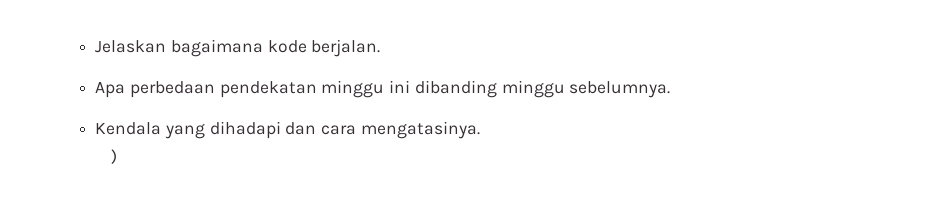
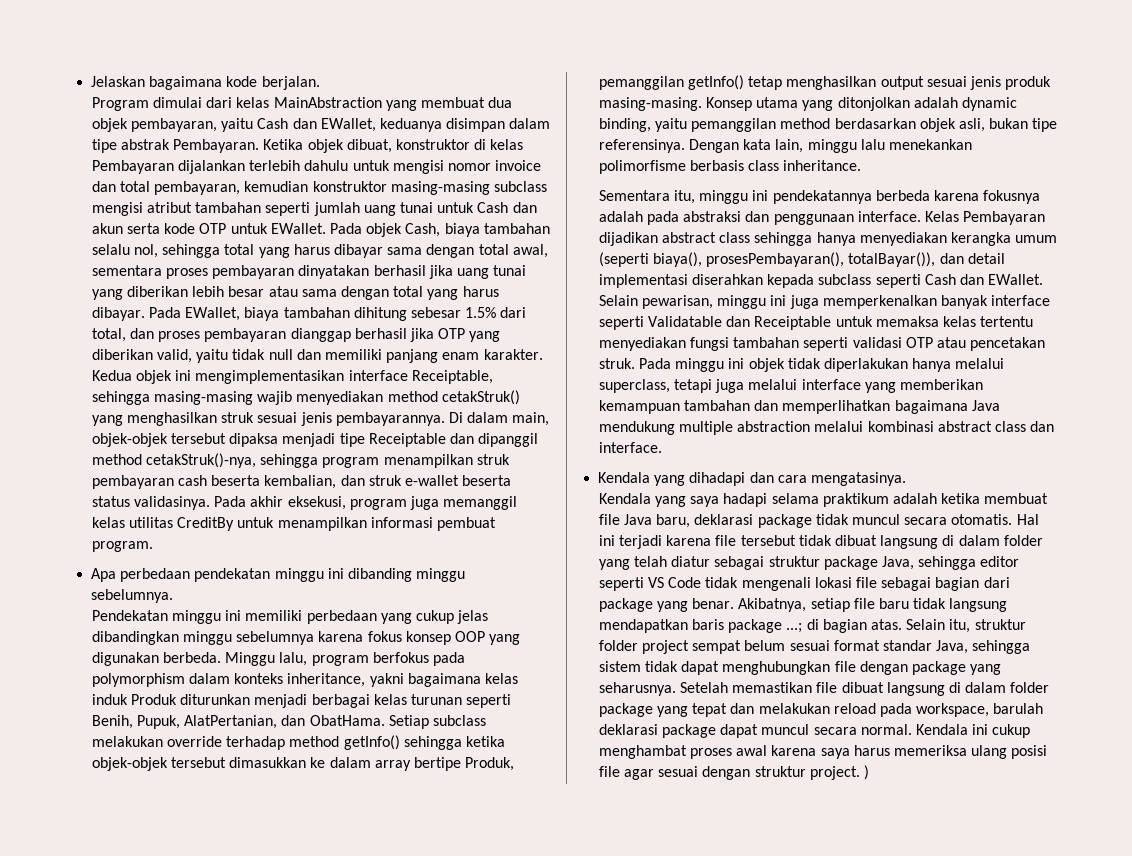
+ Program dimulai dari kelas MainAbstraction yang membuat dua objek pembayaran, yaitu Cash dan EWallet, keduanya disimpan dalam tipe abstrak Pembayaran. Ketika objek dibuat, konstruktor di kelas Pembayaran dijalankan terlebih dahulu untuk mengisi nomor invoice dan total pembayaran, kemudian konstruktor masing-masing subclass mengisi atribut tambahan seperti jumlah uang tunai untuk Cash dan akun serta kode OTP untuk EWallet. Pada objek Cash, biaya tambahan selalu nol, sehingga total yang harus dibayar sama dengan total awal, sementara proses pembayaran dinyatakan berhasil jika uang tunai yang diberikan lebih besar atau sama dengan total yang harus dibayar. Pada EWallet, biaya tambahan dihitung sebesar 1.5% dari total, dan proses pembayaran dianggap berhasil jika OTP yang diberikan valid, yaitu tidak null dan memiliki panjang enam karakter. Kedua objek ini mengimplementasikan interface Receiptable, sehingga masing-masing wajib menyediakan method cetakStruk() yang menghasilkan struk sesuai jenis pembayarannya. Di dalam main, objek-objek tersebut dipaksa menjadi tipe Receiptable dan dipanggil method cetakStruk()-nya, sehingga program menampilkan struk pembayaran cash beserta kembalian, dan struk e-wallet beserta status validasinya. Pada akhir eksekusi, program juga memanggil kelas utilitas CreditBy untuk menampilkan informasi pembuat program.
+ Pendekatan minggu ini memiliki perbedaan yang cukup jelas dibandingkan minggu sebelumnya karena fokus konsep OOP yang digunakan berbeda. Minggu lalu, program berfokus pada polymorphism dalam konteks inheritance, yakni bagaimana kelas induk Produk diturunkan menjadi berbagai kelas turunan seperti Benih, Pupuk, AlatPertanian, dan ObatHama. Setiap subclass melakukan override terhadap method getInfo() sehingga ketika objek-objek tersebut dimasukkan ke dalam array bertipe Produk, pemanggilan getInfo() tetap menghasilkan output sesuai jenis produk masing-masing. Konsep utama yang ditonjolkan adalah dynamic binding, yaitu pemanggilan method berdasarkan objek asli, bukan tipe referensinya. Dengan kata lain, minggu lalu menekankan polimorfisme berbasis class inheritance.
+ Sementara itu, minggu ini pendekatannya berbeda karena fokusnya adalah pada abstraksi dan penggunaan interface. Kelas Pembayaran dijadikan abstract class sehingga hanya menyediakan kerangka umum (seperti biaya(), prosesPembayaran(), totalBayar()), dan detail implementasi diserahkan kepada subclass seperti Cash dan EWallet. Selain pewarisan, minggu ini juga memperkenalkan banyak interface seperti Validatable dan Receiptable untuk memaksa kelas tertentu menyediakan fungsi tambahan seperti validasi OTP atau pencetakan struk. Pada minggu ini objek tidak diperlakukan hanya melalui superclass, tetapi juga melalui interface yang memberikan kemampuan tambahan dan memperlihatkan bagaimana Java mendukung multiple abstraction melalui kombinasi abstract class dan interface.
- )
+ Kendala yang saya hadapi selama praktikum adalah ketika membuat file Java baru, deklarasi package tidak muncul secara otomatis. Hal ini terjadi karena file tersebut tidak dibuat langsung di dalam folder yang telah diatur sebagai struktur package Java, sehingga editor seperti VS Code tidak mengenali lokasi file sebagai bagian dari package yang benar. Akibatnya, setiap file baru tidak langsung mendapatkan baris package ...; di bagian atas. Selain itu, struktur folder project sempat belum sesuai format standar Java, sehingga sistem tidak dapat menghubungkan file dengan package yang seharusnya. Setelah memastikan file dibuat langsung di dalam folder package yang tepat dan melakukan reload pada workspace, barulah deklarasi package dapat muncul secara normal. Kendala ini cukup menghambat proses awal karena saya harus memeriksa ulang posisi file agar sesuai dengan struktur project. )

